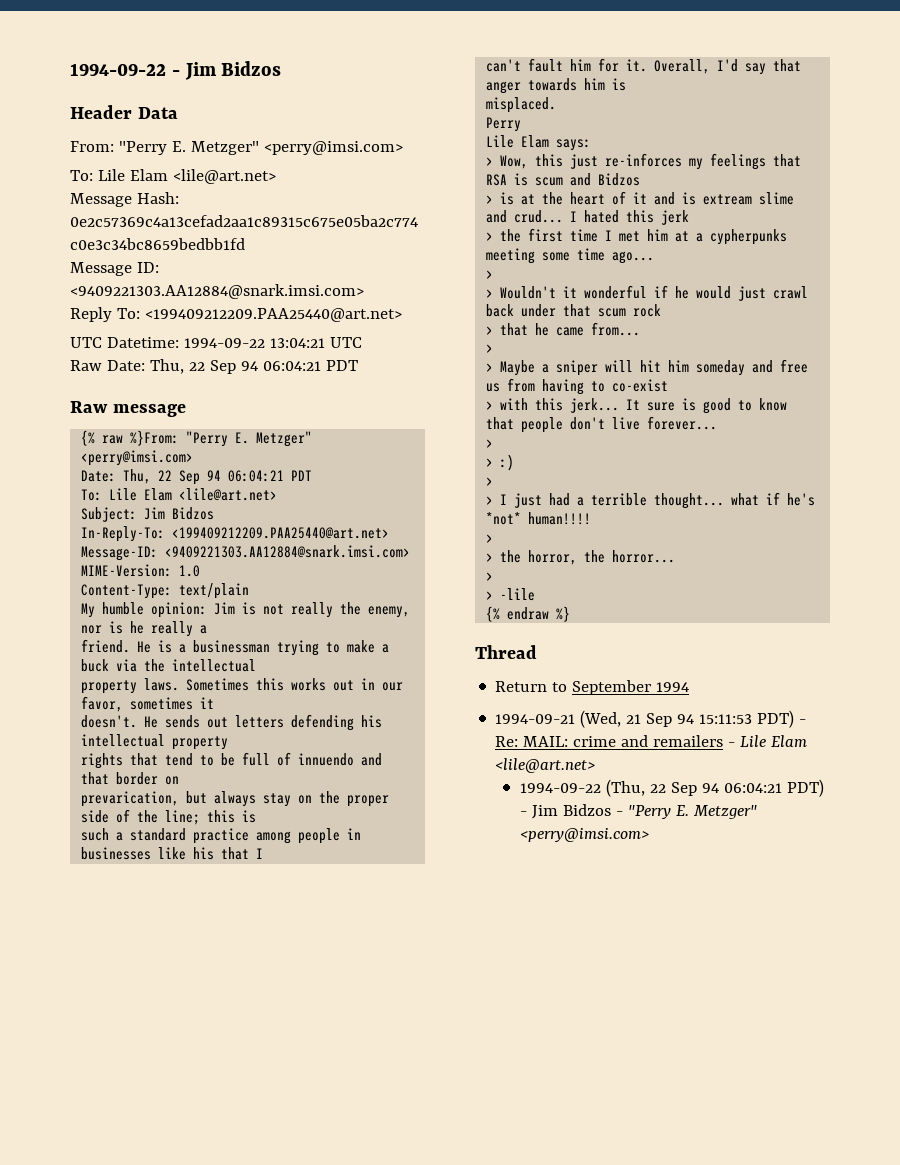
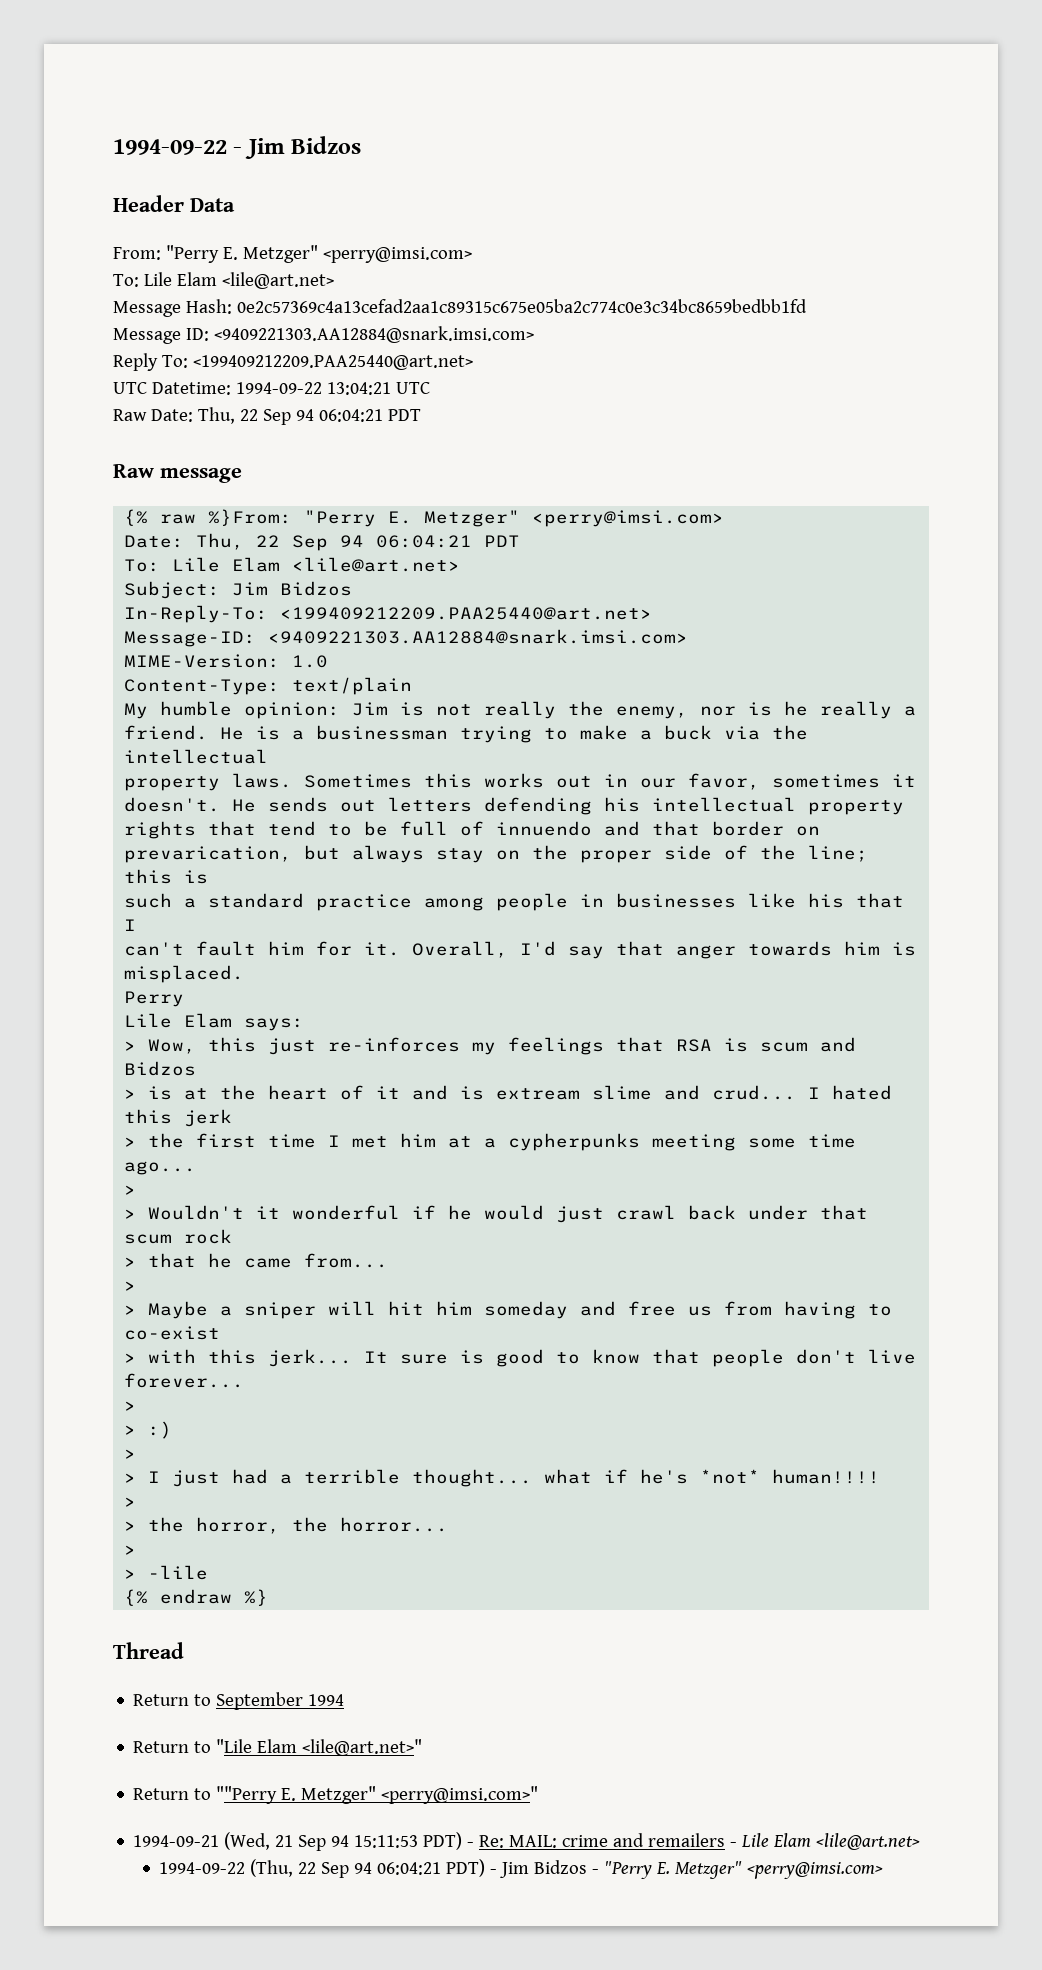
+ Return to "Lile Elam <lile@art.net>"
+ Return to ""Perry E. Metzger" <perry@imsi.com>"

